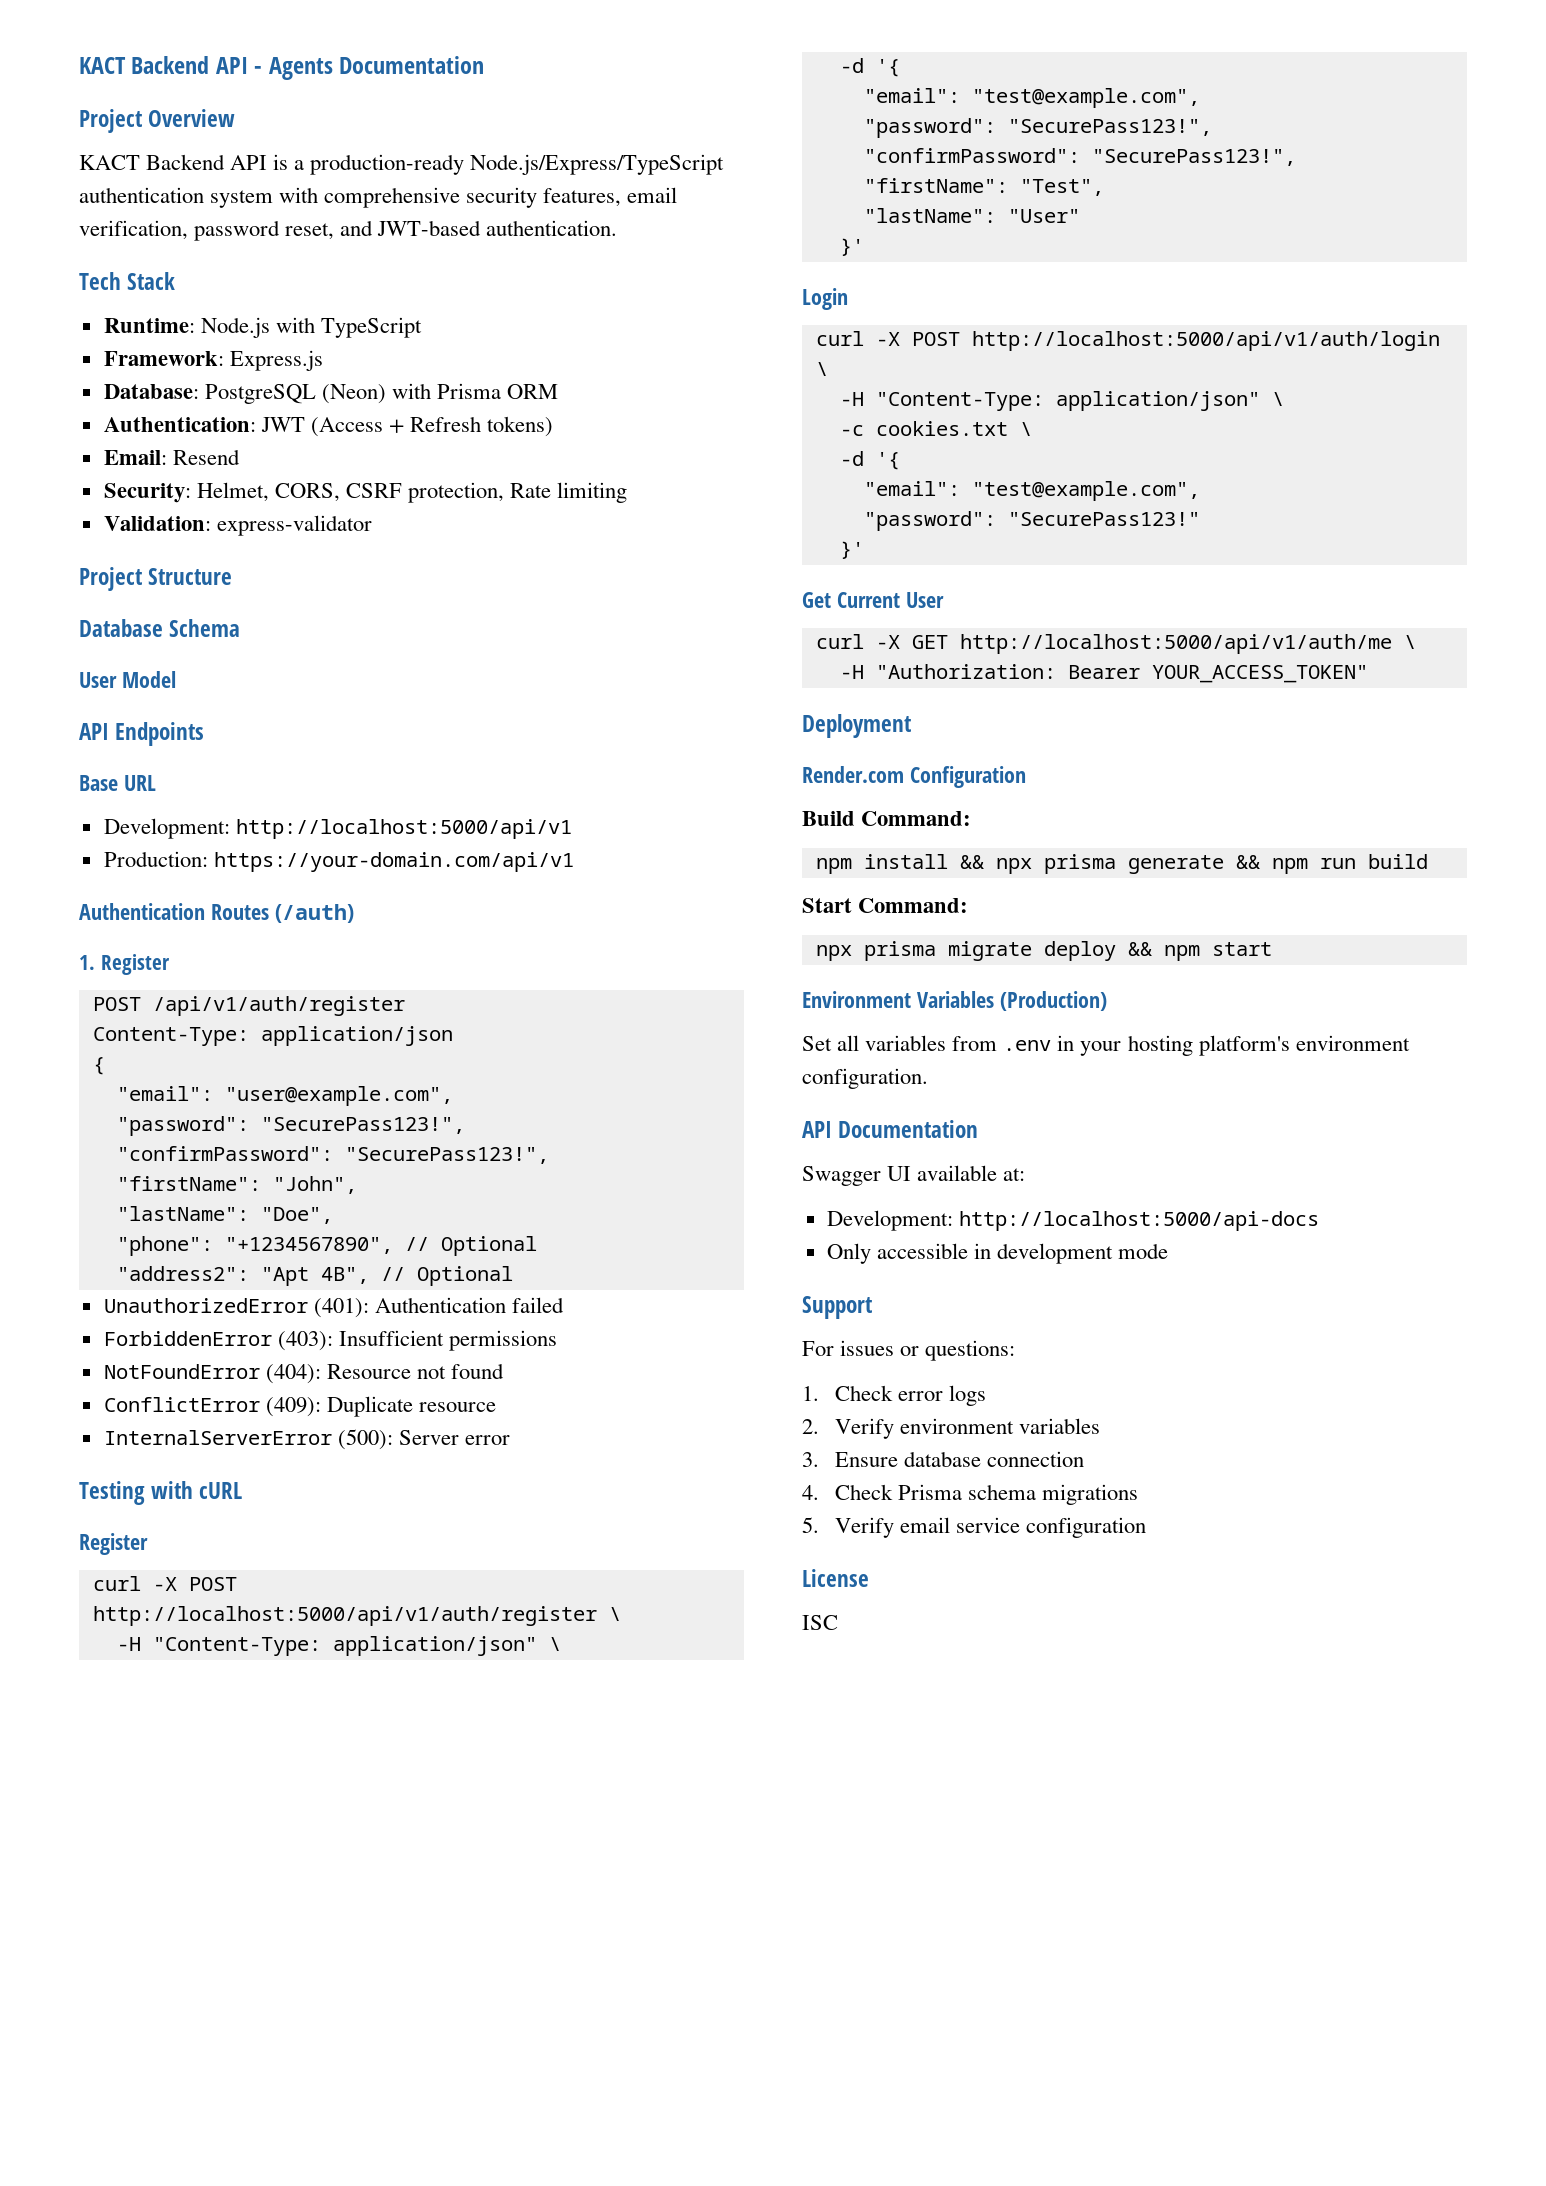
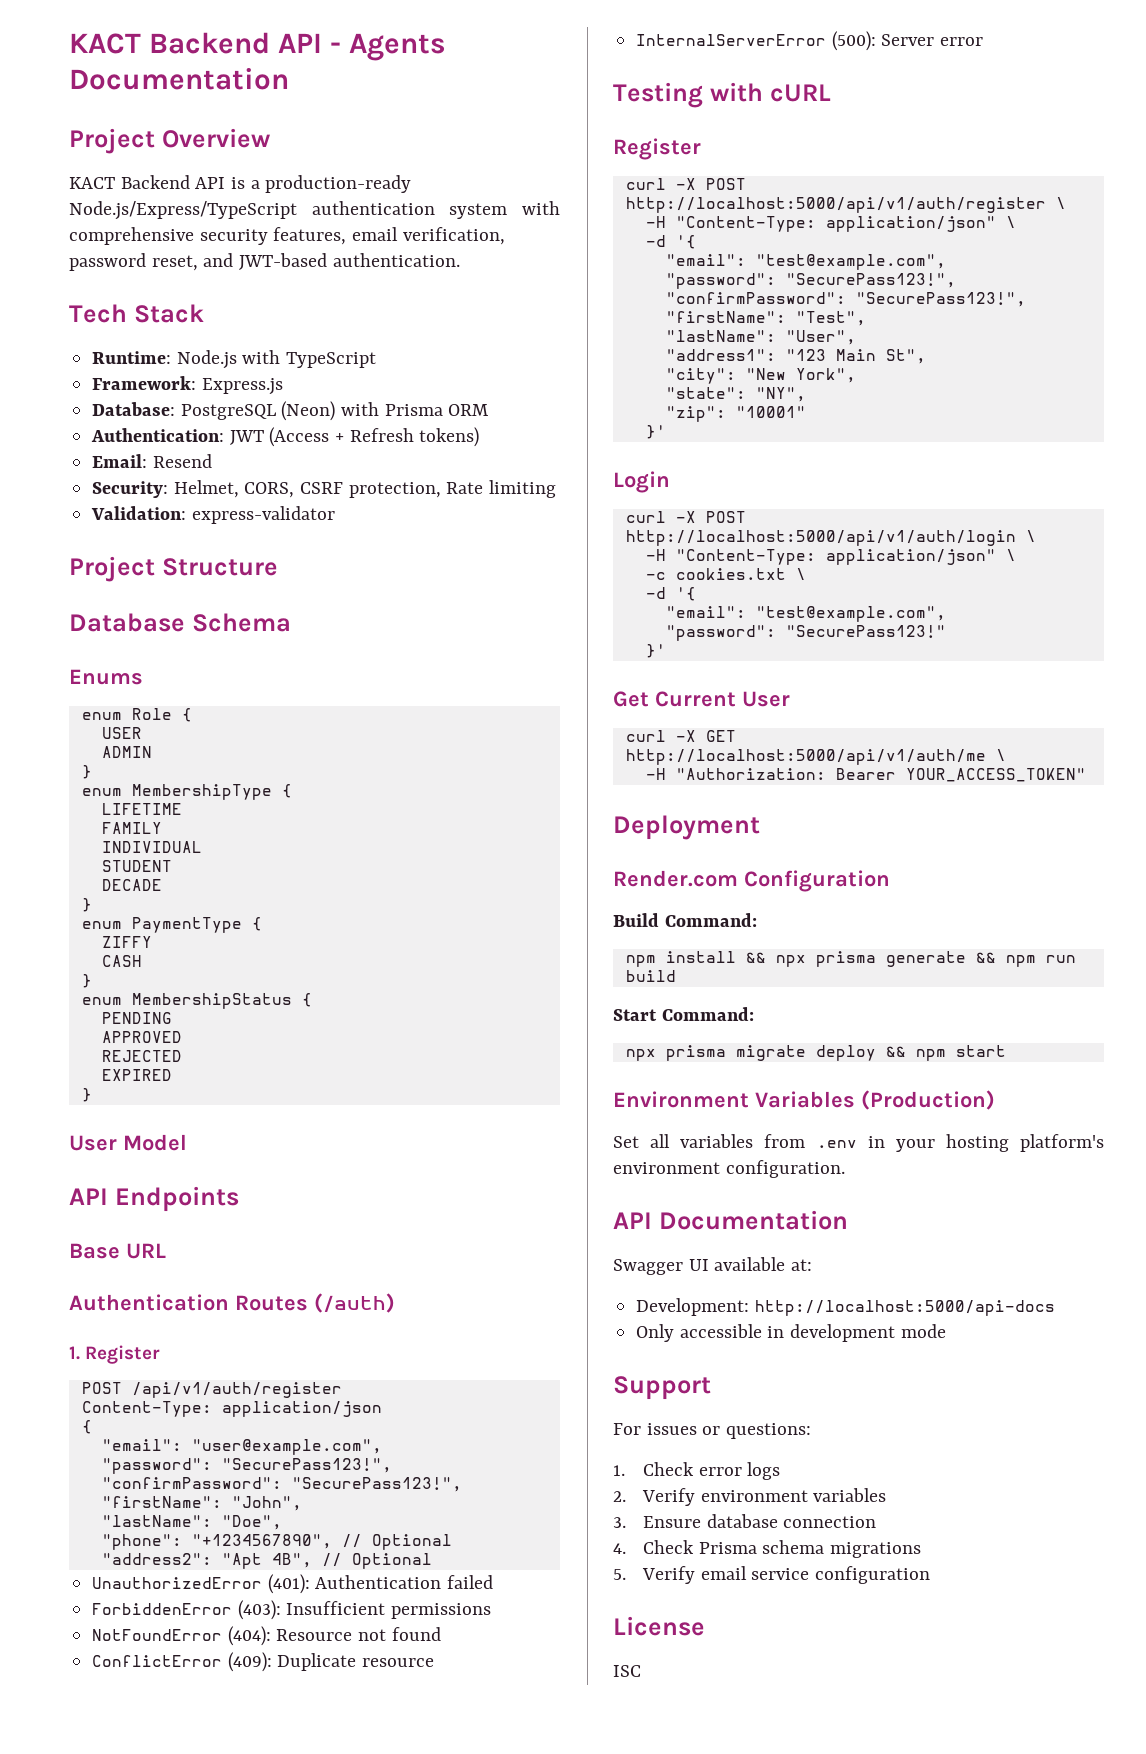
+ Enums
+ enum Role {
+ USER
+ ADMIN
+ }
+ enum MembershipType {
+ LIFETIME
+ FAMILY
+ INDIVIDUAL
+ STUDENT
+ DECADE
+ }
+ enum PaymentType {
+ ZIFFY
+ CASH
+ }
+ enum MembershipStatus {
+ PENDING
+ APPROVED
+ REJECTED
+ EXPIRED
+ }
- Development: http://localhost:5000/api/v1
- Production: https://your-domain.com/api/v1
- "lastName": "User"
+ "lastName": "User",
+ "address1": "123 Main St",
+ "city": "New York",
+ "state": "NY",
+ "zip": "10001"

